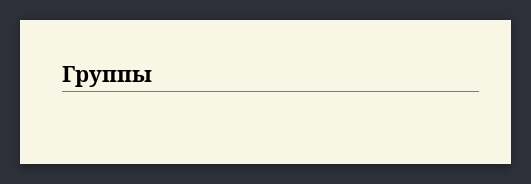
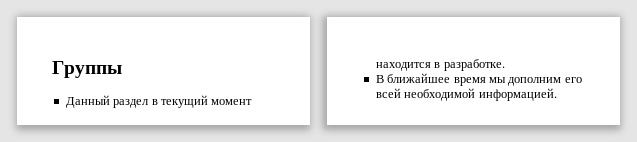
+ Данный раздел в текущий момент находится в разработке.
+ В ближайшее время мы дополним его всей необходимой информацией.

